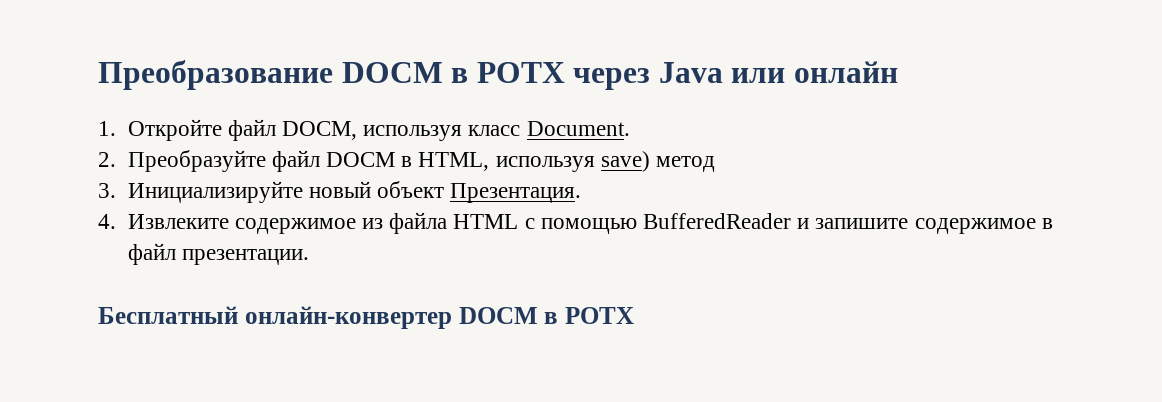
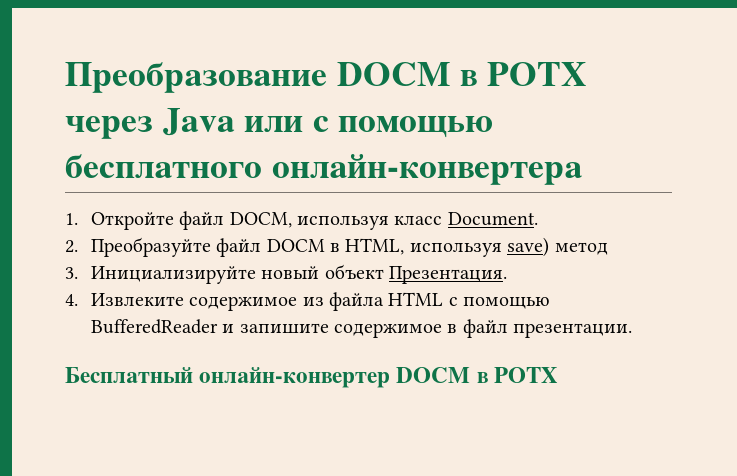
- Преобразование DOCM в POTX через Java или онлайн
+ Преобразование DOCM в POTX через Java или с помощью бесплатного онлайн-конвертера

